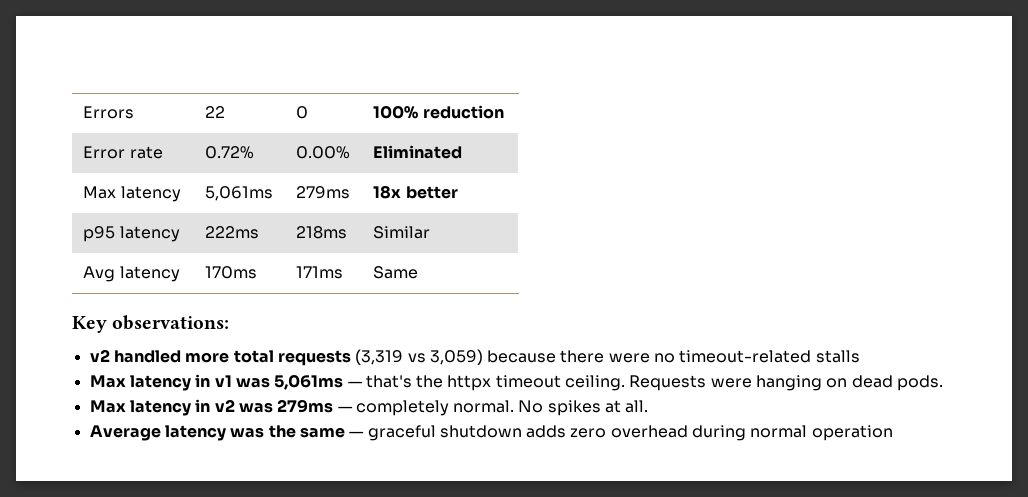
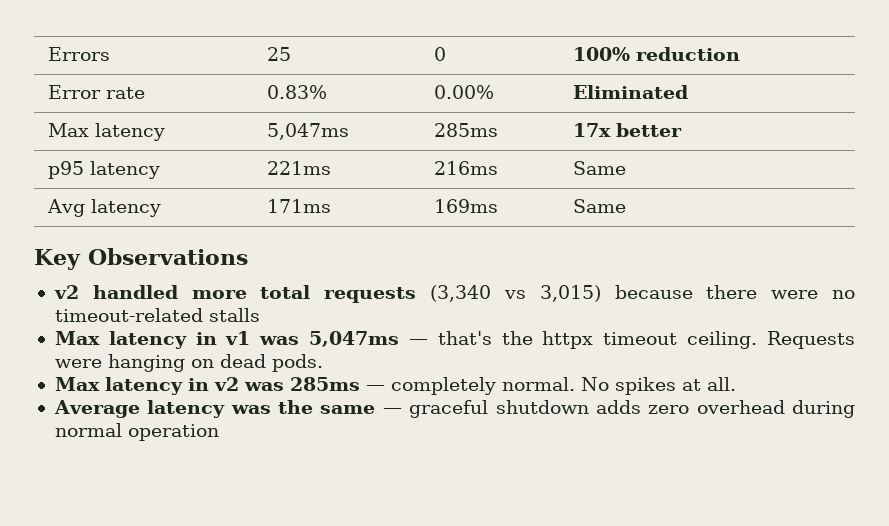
- Errors | 22 | 0 | 100% reduction
+ Errors | 25 | 0 | 100% reduction
- Error rate | 0.72% | 0.00% | Eliminated
+ Error rate | 0.83% | 0.00% | Eliminated
- Max latency | 5,061ms | 279ms | 18x better
+ Max latency | 5,047ms | 285ms | 17x better
- p95 latency | 222ms | 218ms | Similar
+ p95 latency | 221ms | 216ms | Same
- Avg latency | 170ms | 171ms | Same
+ Avg latency | 171ms | 169ms | Same
- Key observations:
+ Key Observations
- v2 handled more total requests (3,319 vs 3,059) because there were no timeout-related stalls
+ v2 handled more total requests (3,340 vs 3,015) because there were no timeout-related stalls
- Max latency in v1 was 5,061ms — that's the httpx timeout ceiling.
+ Max latency in v1 was 5,047ms — that's the httpx timeout ceiling.
- Max latency in v2 was 279ms — completely normal.
+ Max latency in v2 was 285ms — completely normal.

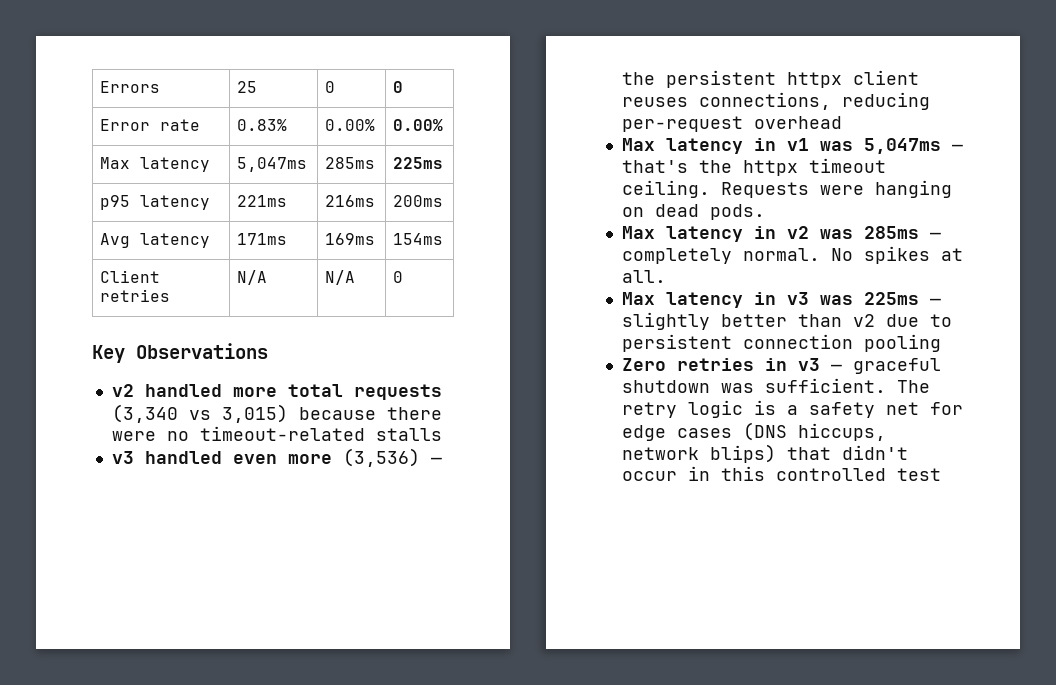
- Errors | 25 | 0 | 100% reduction
+ Errors | 25 | 0 | 0
- Error rate | 0.83% | 0.00% | Eliminated
+ Error rate | 0.83% | 0.00% | 0.00%
- Max latency | 5,047ms | 285ms | 17x better
+ Max latency | 5,047ms | 285ms | 225ms
- p95 latency | 221ms | 216ms | Same
+ p95 latency | 221ms | 216ms | 200ms
- Avg latency | 171ms | 169ms | Same
+ Avg latency | 171ms | 169ms | 154ms
+ Client retries | N/A | N/A | 0
+ v3 handled even more (3,536) — the persistent httpx client reuses connections, reducing per-request overhead
- Average latency was the same — graceful shutdown adds zero overhead during normal operation
+ Max latency in v3 was 225ms — slightly better than v2 due to persistent connection pooling
+ Zero retries in v3 — graceful shutdown was sufficient. The retry logic is a safety net for edge cases (DNS hiccups, network blips) that didn't occur in this controlled test

